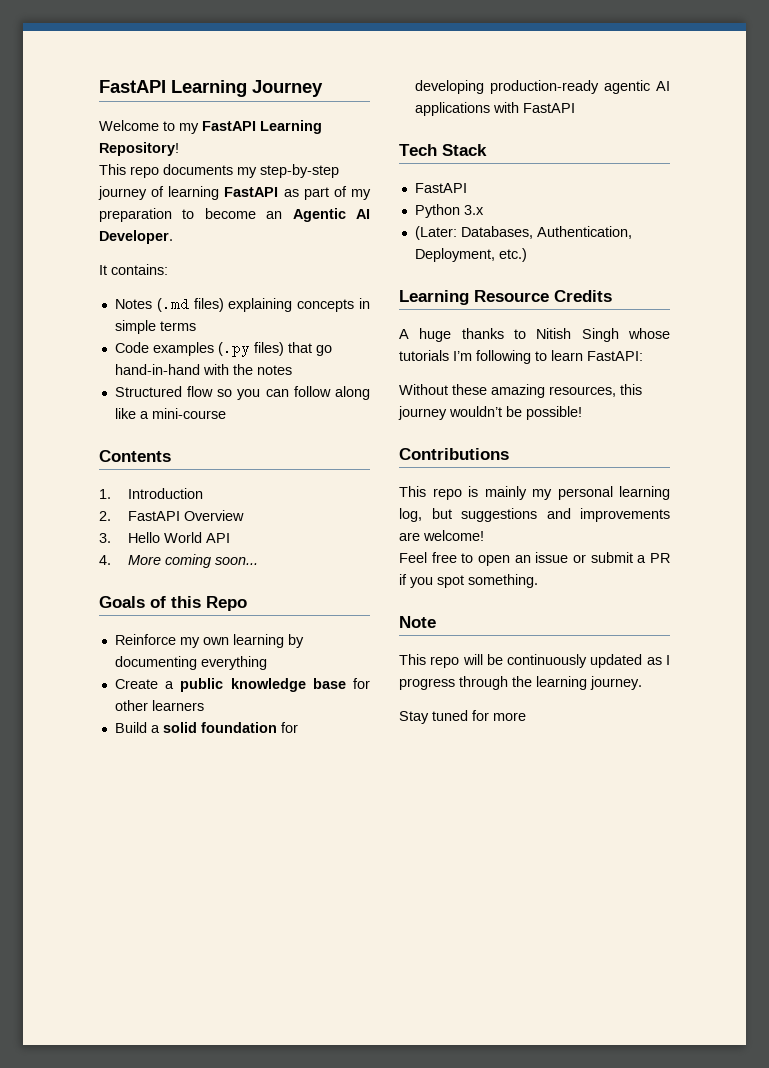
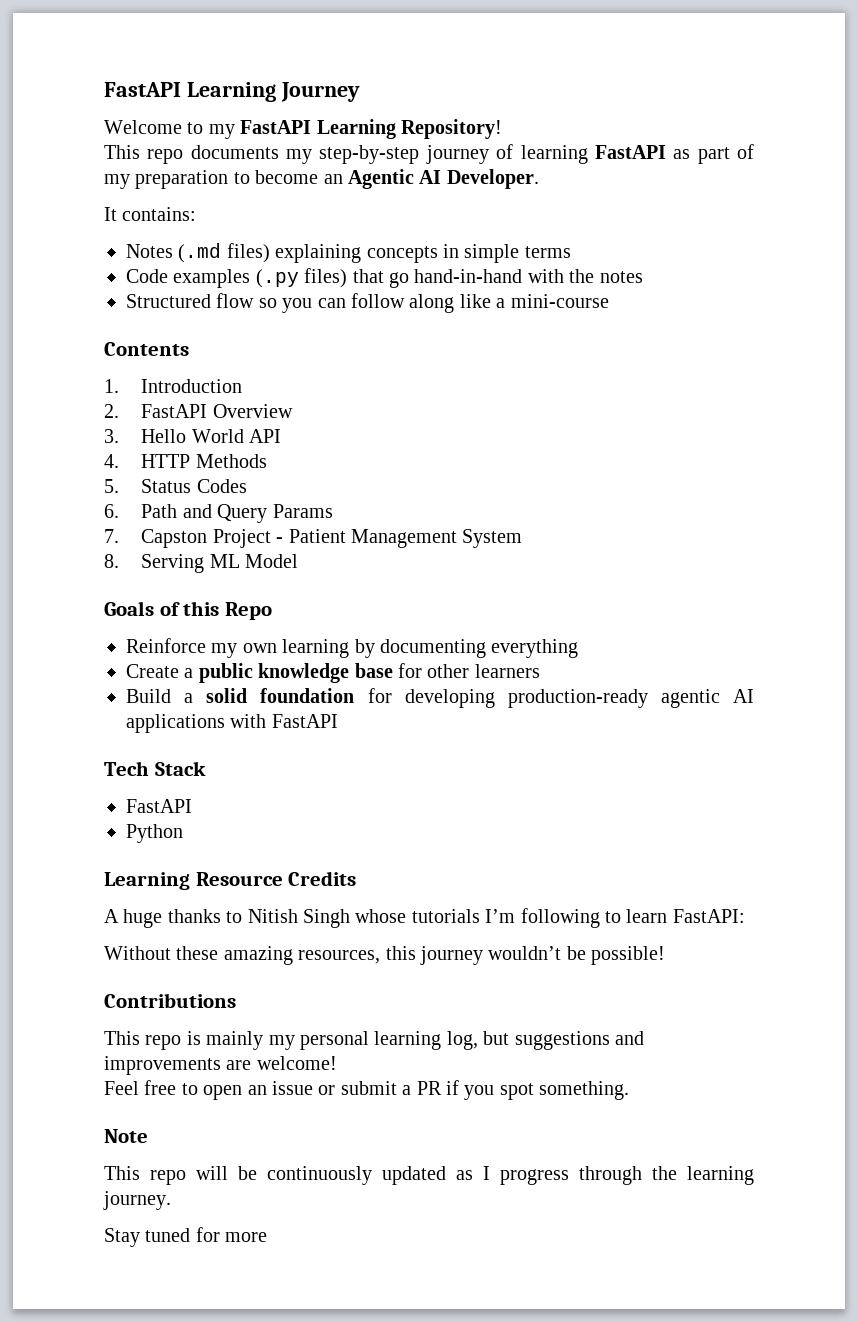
- 4. More coming soon...
+ 4. HTTP Methods
+ 5. Status Codes
+ 6. Path and Query Params
+ 7. Capston Project - Patient Management System
+ 8. Serving ML Model
- Python 3.x
- (Later: Databases, Authentication, Deployment, etc.)
+ Python

